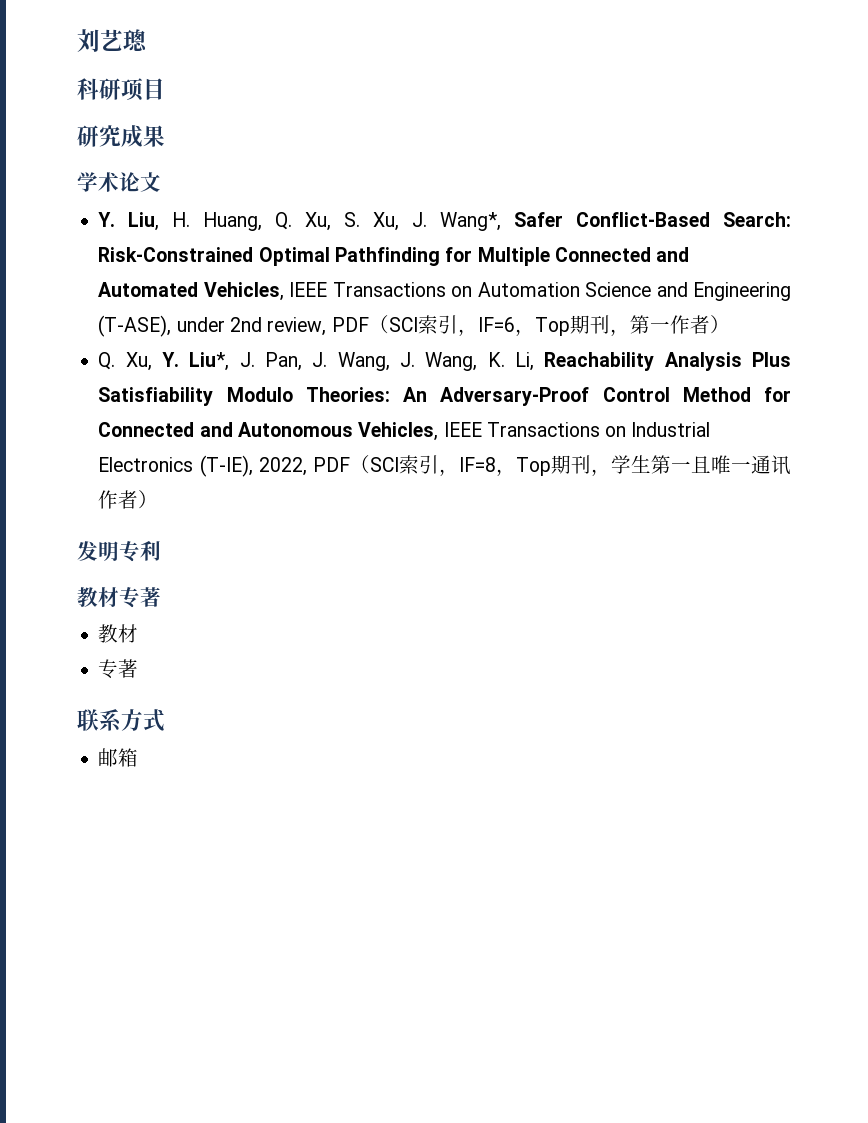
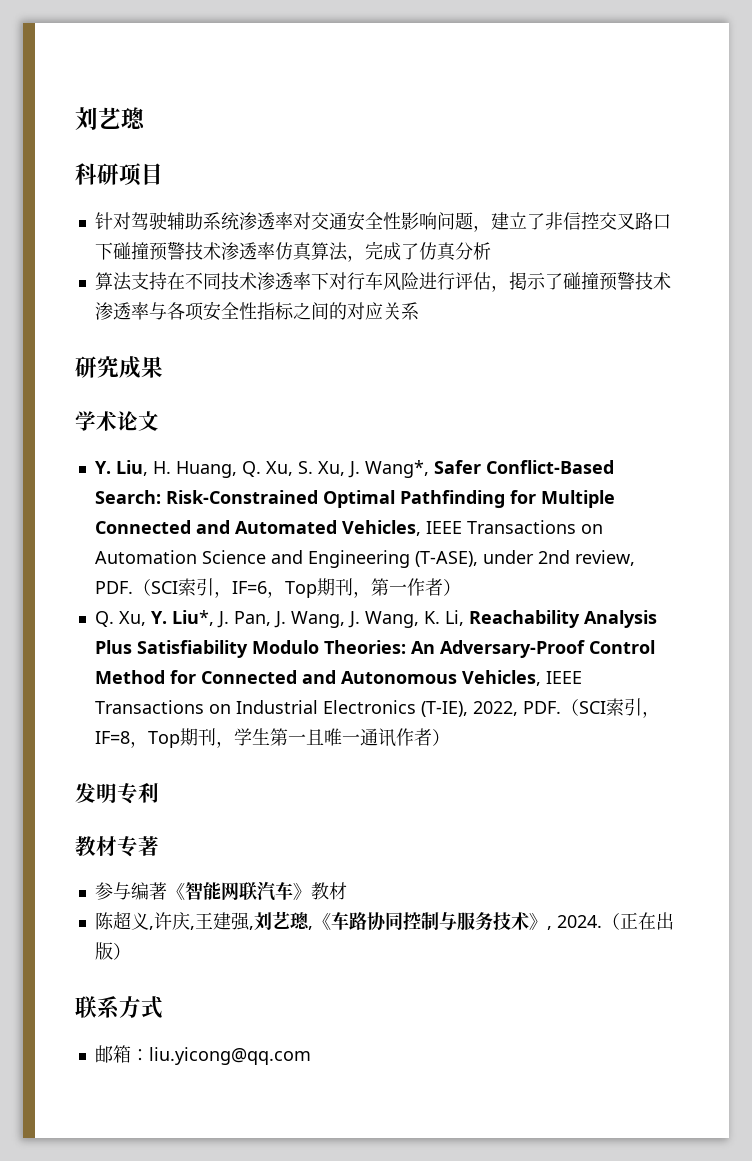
+ 针对驾驶辅助系统渗透率对交通安全性影响问题，建立了非信控交叉路口下碰撞预警技术渗透率仿真算法，完成了仿真分析
+ 算法支持在不同技术渗透率下对行车风险进行评估，掲示了碰撞预警技术渗透率与各项安全性指标之间的对应关系
- Y. Liu, H. Huang, Q. Xu, S. Xu, J. Wang*, Safer Conflict-Based Search: Risk-Constrained Optimal Pathfinding for Multiple Connected and Automated Vehicles, IEEE Transactions on Automation Science and Engineering (T-ASE), under 2nd review, PDF（SCI索引，IF=6，Top期刊，第一作者）
+ Y. Liu, H. Huang, Q. Xu, S. Xu, J. Wang*, Safer Conflict-Based Search: Risk-Constrained Optimal Pathfinding for Multiple Connected and Automated Vehicles, IEEE Transactions on Automation Science and Engineering (T-ASE), under 2nd review, PDF.（SCI索引，IF=6，Top期刊，第一作者）
- Q. Xu, Y. Liu*, J. Pan, J. Wang, J. Wang, K. Li, Reachability Analysis Plus Satisfiability Modulo Theories: An Adversary-Proof Control Method for Connected and Autonomous Vehicles, IEEE Transactions on Industrial Electronics (T-IE), 2022, PDF（SCI索引，IF=8，Top期刊，学生第一且唯一通讯作者）
+ Q. Xu, Y. Liu*, J. Pan, J. Wang, J. Wang, K. Li, Reachability Analysis Plus Satisfiability Modulo Theories: An Adversary-Proof Control Method for Connected and Autonomous Vehicles, IEEE Transactions on Industrial Electronics (T-IE), 2022, PDF.（SCI索引，IF=8，Top期刊，学生第一且唯一通讯作者）
  教材专著
- 教材
- 专著
+ 参与编著《智能网联汽车》教材
+ 陈超义,许庆,王建强,刘艺璁,《车路协同控制与服务技术》, 2024.（正在出版）
- 邮箱
+ 邮箱：liu.yicong@qq.com

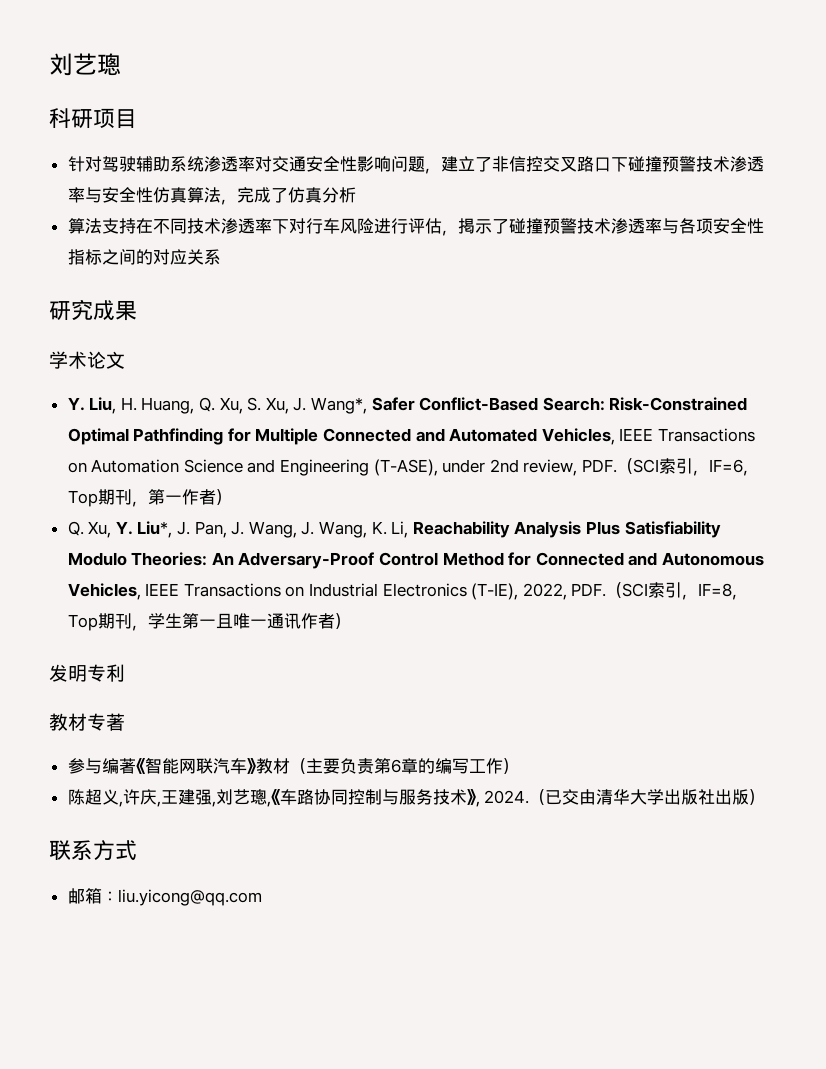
- 针对驾驶辅助系统渗透率对交通安全性影响问题，建立了非信控交叉路口下碰撞预警技术渗透率仿真算法，完成了仿真分析
+ 针对驾驶辅助系统渗透率对交通安全性影响问题，建立了非信控交叉路口下碰撞预警技术渗透率与安全性仿真算法，完成了仿真分析
- 参与编著《智能网联汽车》教材
+ 参与编著《智能网联汽车》教材（主要负责第6章的编写工作）
- （正在出版）
+ （已交由清华大学出版社出版）

